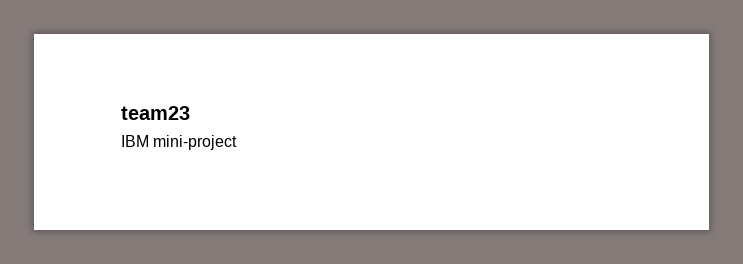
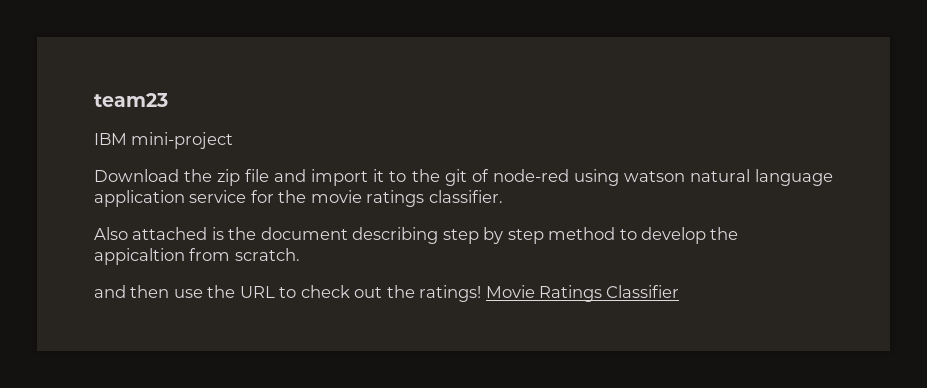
+ Download the zip file and import it to the git of node-red using watson natural language application service for the movie ratings classifier.
+ Also attached is the document describing step by step method to develop the appicaltion from scratch.
+ and then use the URL to check out the ratings! Movie Ratings Classifier

